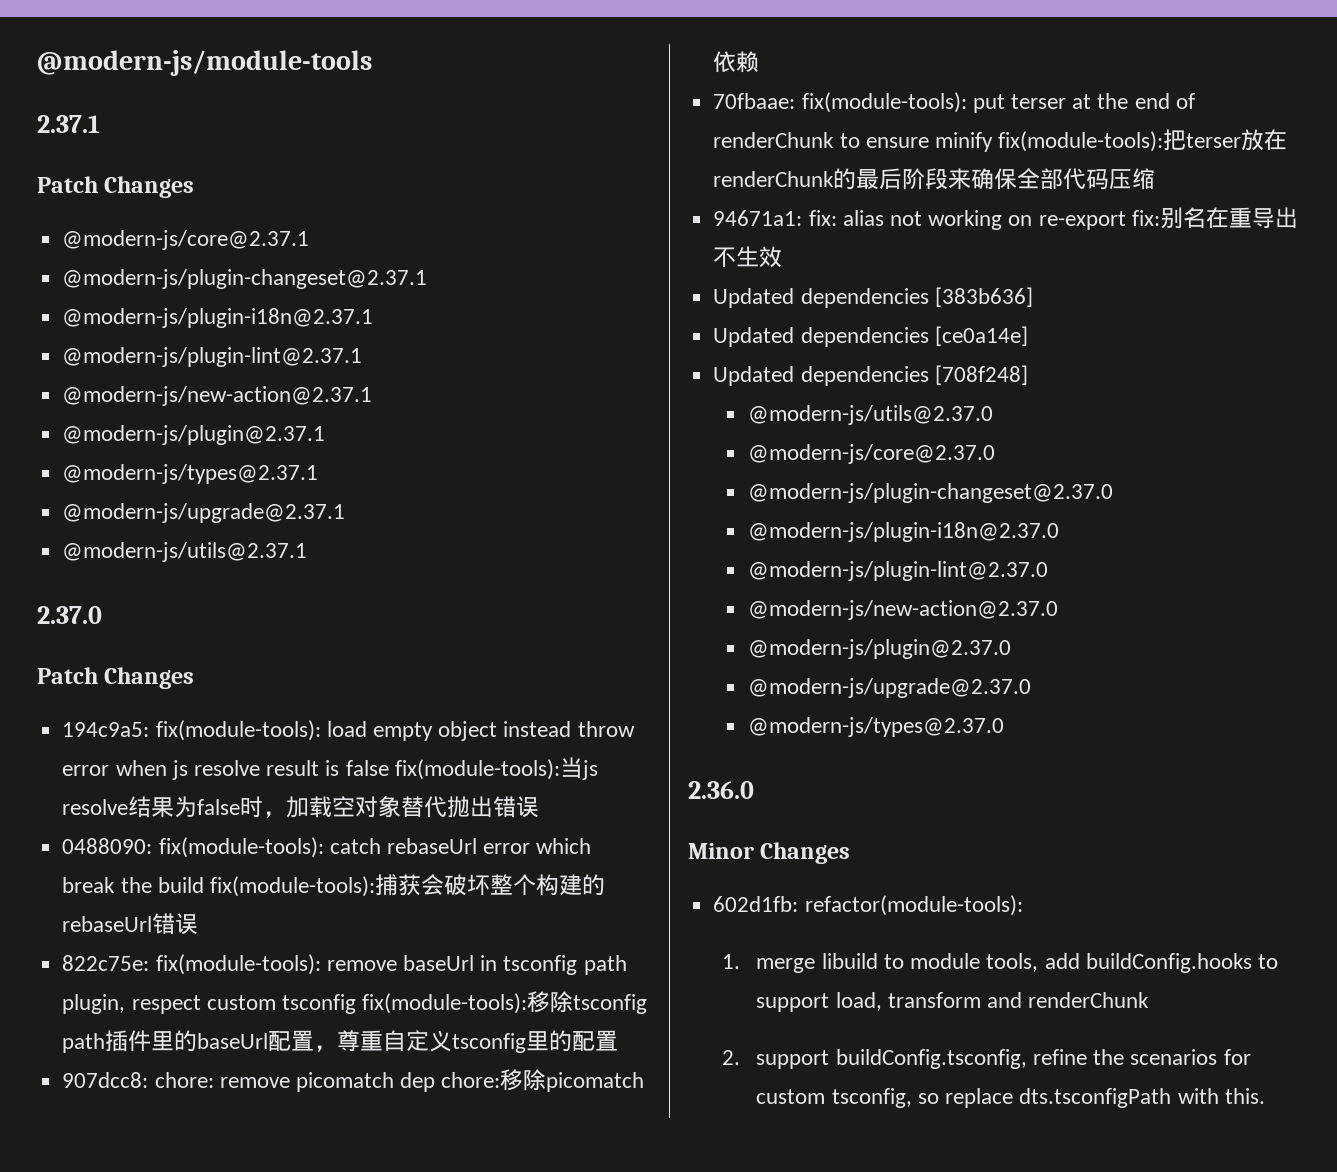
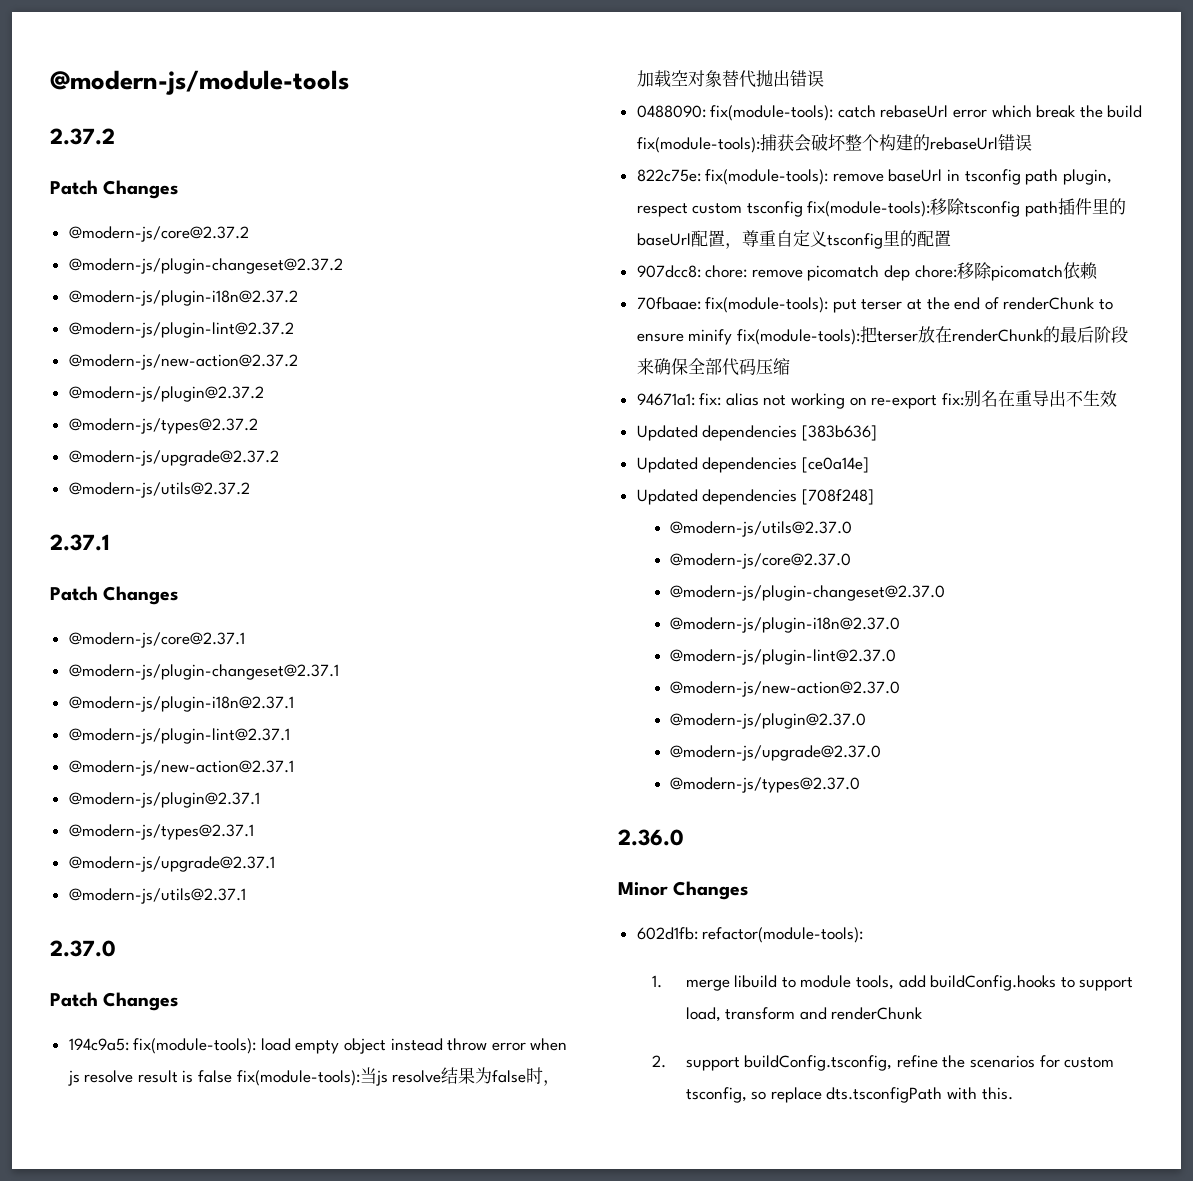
+ 2.37.2
+ Patch Changes
+ @modern-js/core@2.37.2
+ @modern-js/plugin-changeset@2.37.2
+ @modern-js/plugin-i18n@2.37.2
+ @modern-js/plugin-lint@2.37.2
+ @modern-js/new-action@2.37.2
+ @modern-js/plugin@2.37.2
+ @modern-js/types@2.37.2
+ @modern-js/upgrade@2.37.2
+ @modern-js/utils@2.37.2

